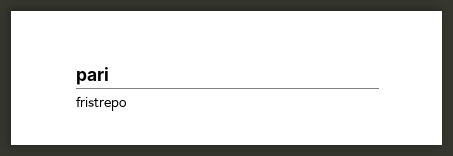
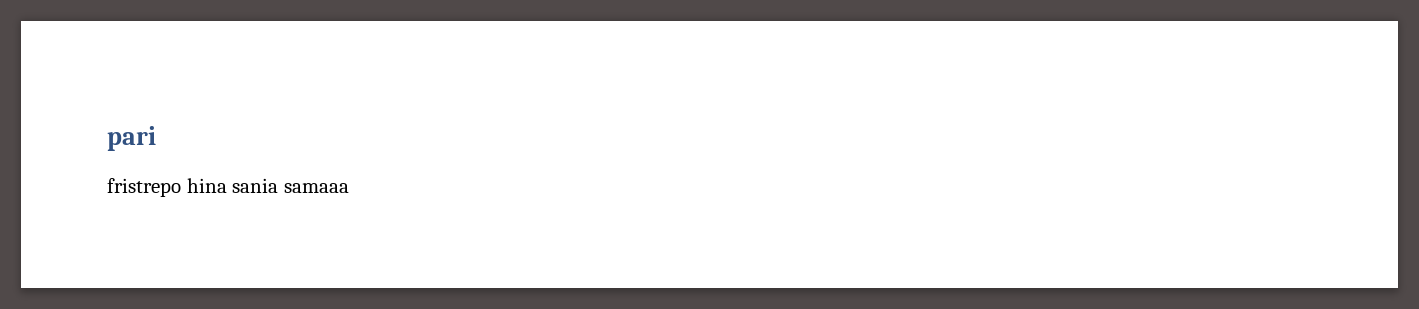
- fristrepo
+ fristrepo hina sania samaaa

